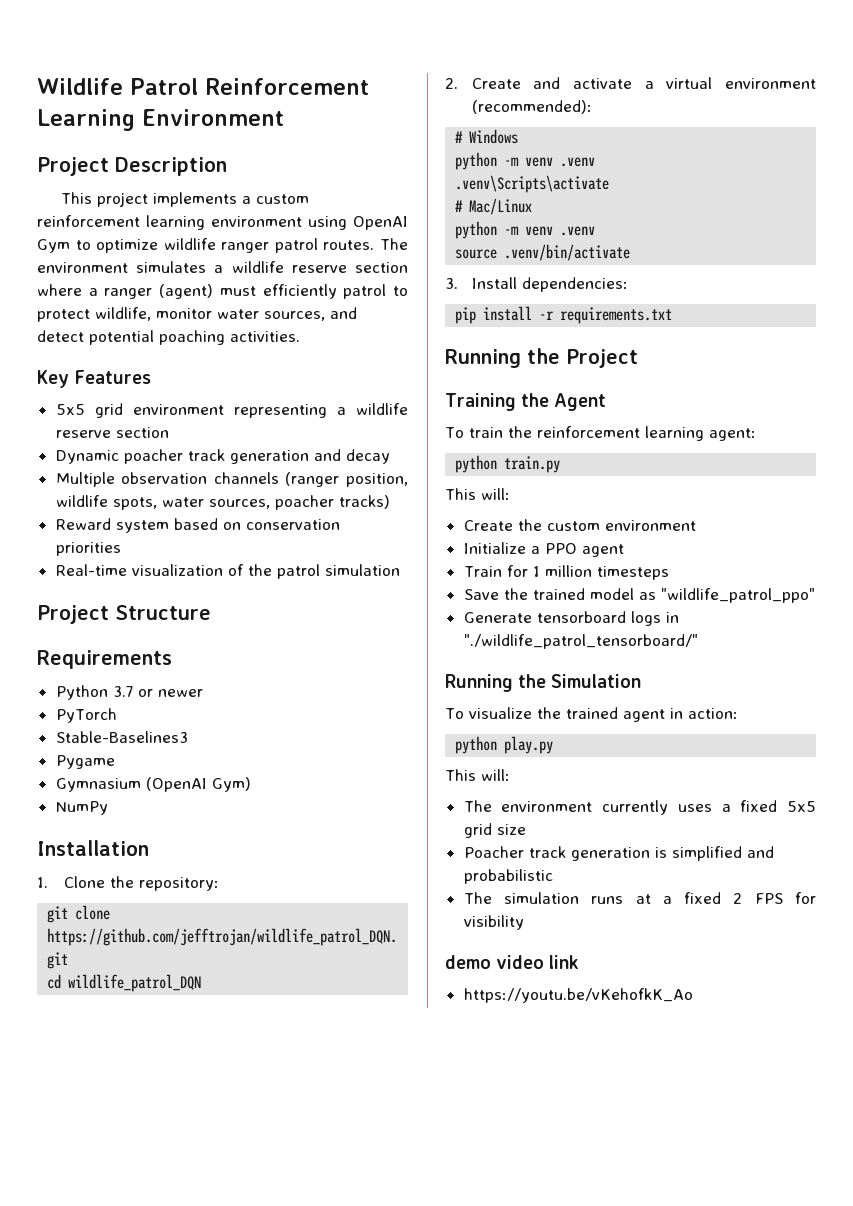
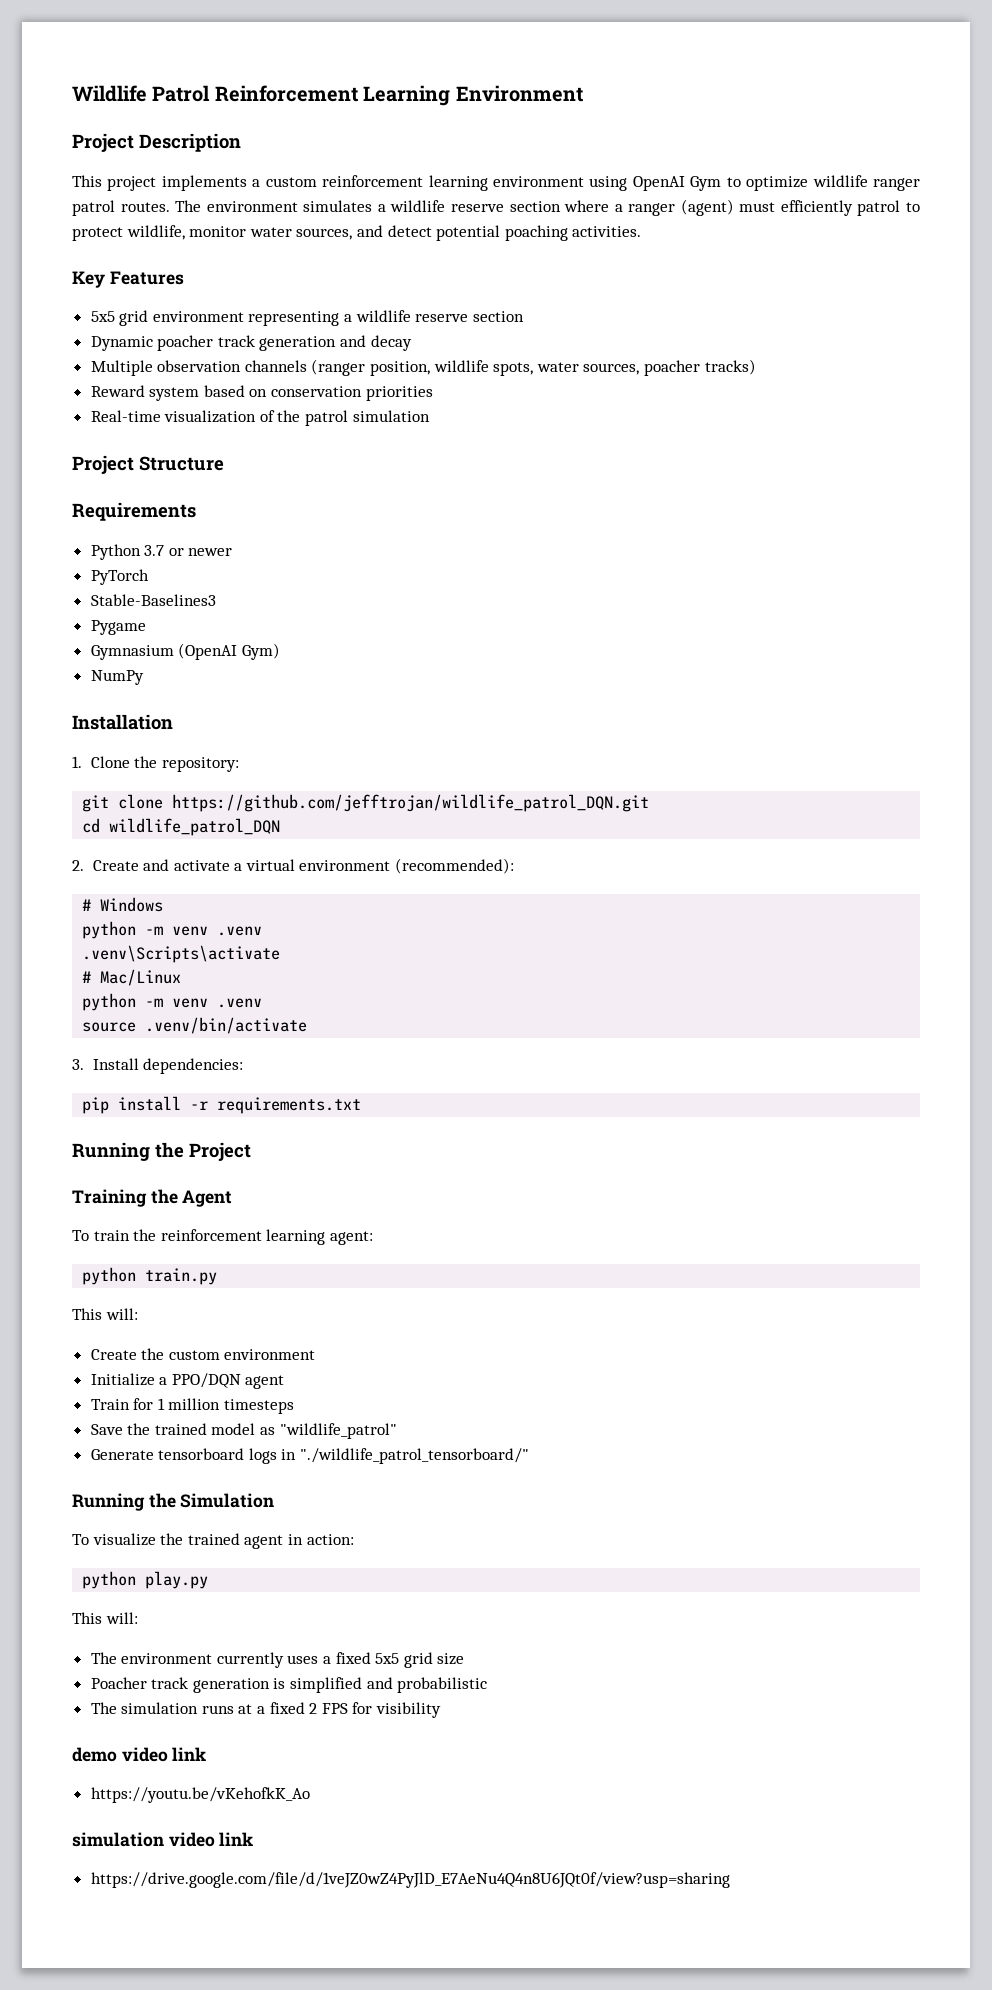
- Initialize a PPO agent
+ Initialize a PPO/DQN agent
- Save the trained model as "wildlife_patrol_ppo"
+ Save the trained model as "wildlife_patrol"
+ simulation video link
+ https://drive.google.com/file/d/1veJZ0wZ4PyJlD_E7AeNu4Q4n8U6JQt0f/view?usp=sharing

